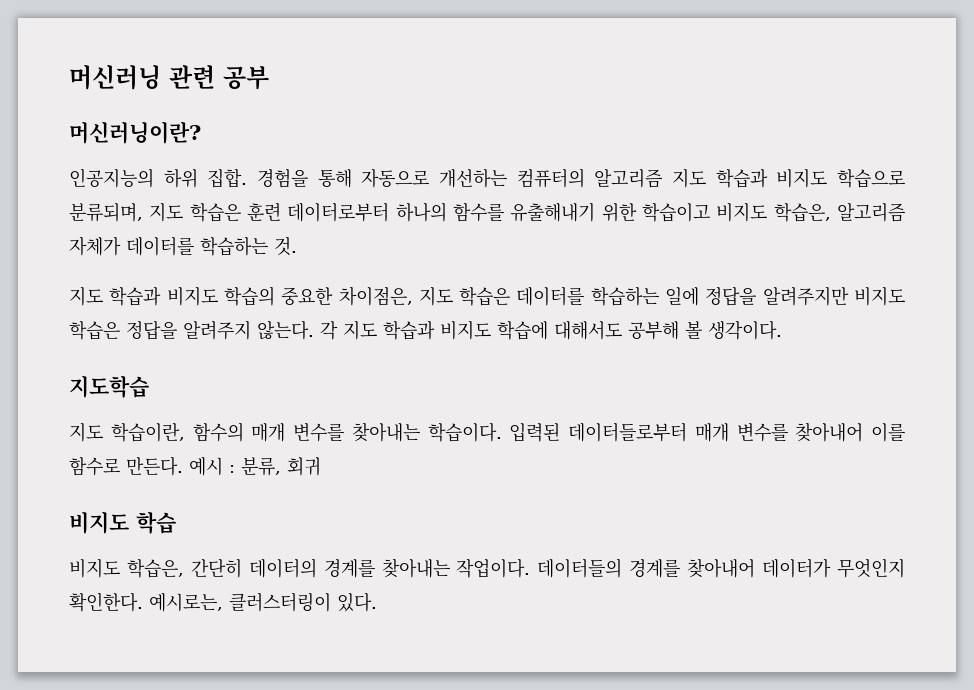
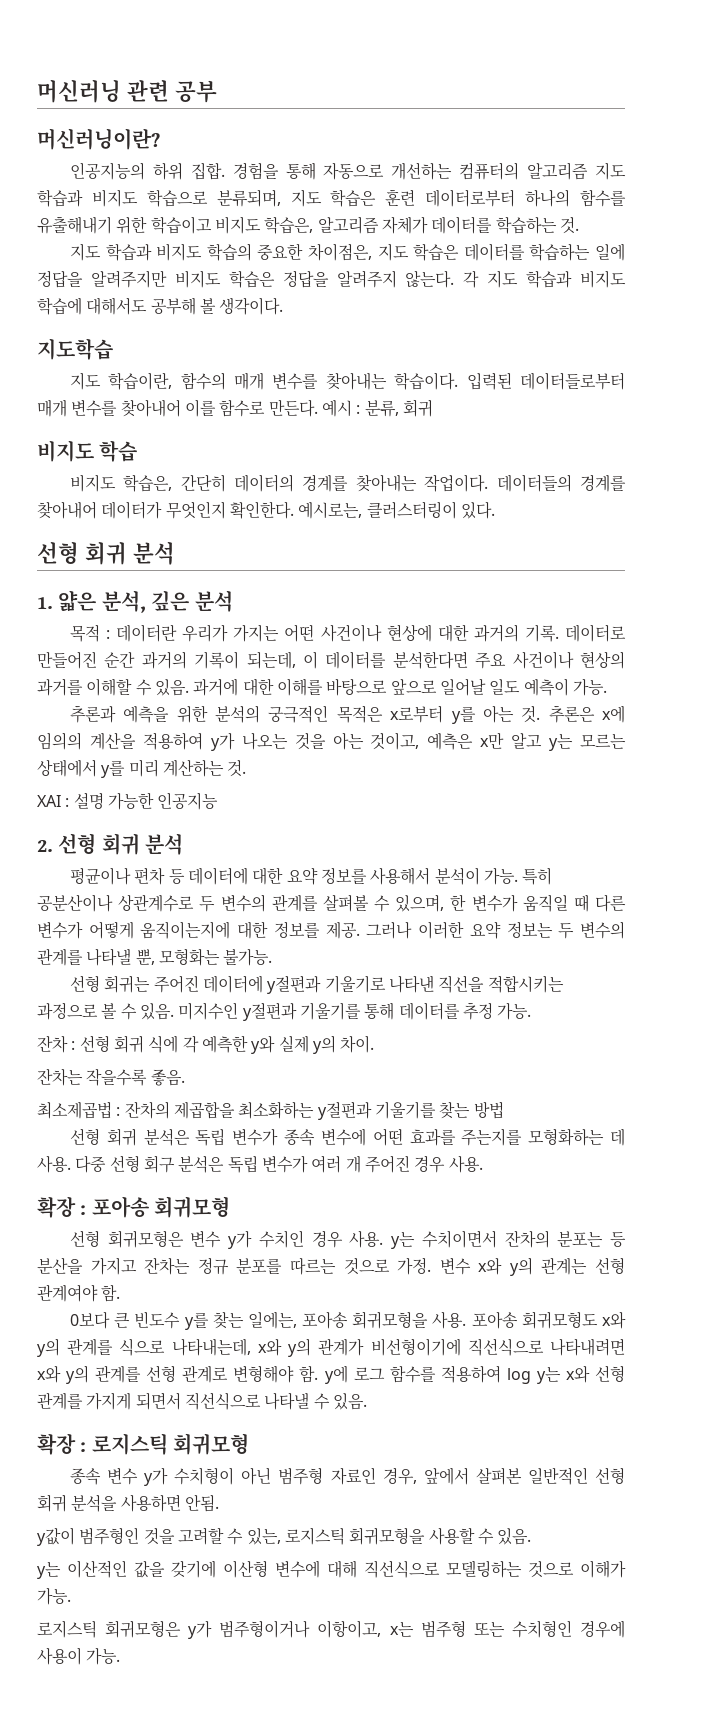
  예시로는, 클러스터링이 있다.
+ 선형 회귀 분석
+ 1. 얇은 분석, 깊은 분석
+ 목적 : 데이터란 우리가 가지는 어떤 사건이나 현상에 대한 과거의 기록. 데이터로 만들어진 순간 과거의 기록이 되는데, 이 데이터를 분석한다면 주요 사건이나 현상의 과거를 이해할 수 있음. 과거에 대한 이해를 바탕으로 앞으로 일어날 일도 예측이 가능.
+ 추론과 예측을 위한 분석의 궁극적인 목적은 x로부터 y를 아는 것. 추론은 x에 임의의 계산을 적용하여 y가 나오는 것을 아는 것이고, 예측은 x만 알고 y는 모르는 상태에서 y를 미리 계산하는 것.
+ XAI : 설명 가능한 인공지능
+ 2. 선형 회귀 분석
+ 평균이나 편차 등 데이터에 대한 요약 정보를 사용해서 분석이 가능. 특히 공분산이나 상관계수로 두 변수의 관계를 살펴볼 수 있으며, 한 변수가 움직일 때 다른 변수가 어떻게 움직이는지에 대한 정보를 제공. 그러나 이러한 요약 정보는 두 변수의 관계를 나타낼 뿐, 모형화는 불가능.
+ 선형 회귀는 주어진 데이터에 y절편과 기울기로 나타낸 직선을 적합시키는 과정으로 볼 수 있음. 미지수인 y절편과 기울기를 통해 데이터를 추정 가능.
+ 잔차 : 선형 회귀 식에 각 예측한 y와 실제 y의 차이.
+ 잔차는 작을수록 좋음.
+ 최소제곱법 : 잔차의 제곱합을 최소화하는 y절편과 기울기를 찾는 방법
+ 선형 회귀 분석은 독립 변수가 종속 변수에 어떤 효과를 주는지를 모형화하는 데 사용. 다중 선형 회구 분석은 독립 변수가 여러 개 주어진 경우 사용.
+ 확장 : 포아송 회귀모형
+ 선형 회귀모형은 변수 y가 수치인 경우 사용. y는 수치이면서 잔차의 분포는 등 분산을 가지고 잔차는 정규 분포를 따르는 것으로 가정. 변수 x와 y의 관계는 선형 관계여야 함.
+ 0보다 큰 빈도수 y를 찾는 일에는, 포아송 회귀모형을 사용. 포아송 회귀모형도 x와 y의 관계를 식으로 나타내는데, x와 y의 관계가 비선형이기에 직선식으로 나타내려면 x와 y의 관계를 선형 관계로 변형해야 함. y에 로그 함수를 적용하여 log y는 x와 선형 관계를 가지게 되면서 직선식으로 나타낼 수 있음.
+ 확장 : 로지스틱 회귀모형
+ 종속 변수 y가 수치형이 아닌 범주형 자료인 경우, 앞에서 살펴본 일반적인 선형 회귀 분석을 사용하면 안됨.
+ y값이 범주형인 것을 고려할 수 있는, 로지스틱 회귀모형을 사용할 수 있음.
+ y는 이산적인 값을 갖기에 이산형 변수에 대해 직선식으로 모델링하는 것으로 이해가 가능.
+ 로지스틱 회귀모형은 y가 범주형이거나 이항이고, x는 범주형 또는 수치형인 경우에 사용이 가능.

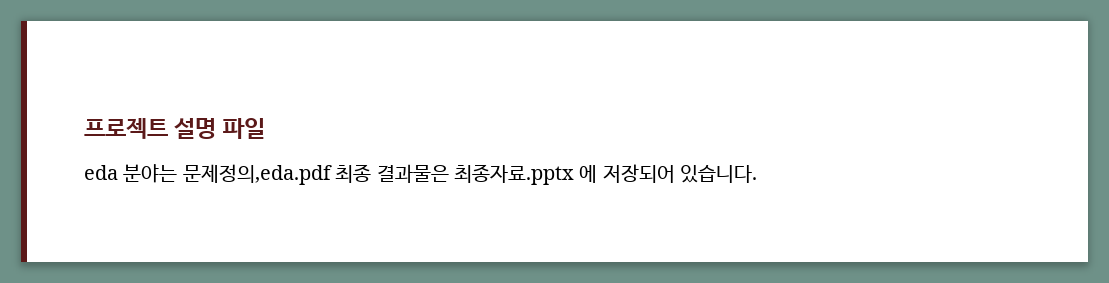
- 머신러닝 관련 공부
- 머신러닝이란?
- 인공지능의 하위 집합. 경험을 통해 자동으로 개선하는 컴퓨터의 알고리즘 지도 학습과 비지도 학습으로 분류되며, 지도 학습은 훈련 데이터로부터 하나의 함수를 유출해내기 위한 학습이고 비지도 학습은, 알고리즘 자체가 데이터를 학습하는 것.
- 지도 학습과 비지도 학습의 중요한 차이점은, 지도 학습은 데이터를 학습하는 일에 정답을 알려주지만 비지도 학습은 정답을 알려주지 않는다. 각 지도 학습과 비지도 학습에 대해서도 공부해 볼 생각이다.
- 지도학습
- 지도 학습이란, 함수의 매개 변수를 찾아내는 학습이다. 입력된 데이터들로부터 매개 변수를 찾아내어 이를 함수로 만든다. 예시 : 분류, 회귀
- 비지도 학습
- 비지도 학습은, 간단히 데이터의 경계를 찾아내는 작업이다. 데이터들의 경계를 찾아내어 데이터가 무엇인지 확인한다. 예시로는, 클러스터링이 있다.
- 선형 회귀 분석
- 1. 얇은 분석, 깊은 분석
- 목적 : 데이터란 우리가 가지는 어떤 사건이나 현상에 대한 과거의 기록. 데이터로 만들어진 순간 과거의 기록이 되는데, 이 데이터를 분석한다면 주요 사건이나 현상의 과거를 이해할 수 있음. 과거에 대한 이해를 바탕으로 앞으로 일어날 일도 예측이 가능.
- 추론과 예측을 위한 분석의 궁극적인 목적은 x로부터 y를 아는 것. 추론은 x에 임의의 계산을 적용하여 y가 나오는 것을 아는 것이고, 예측은 x만 알고 y는 모르는 상태에서 y를 미리 계산하는 것.
- XAI : 설명 가능한 인공지능
- 2. 선형 회귀 분석
- 평균이나 편차 등 데이터에 대한 요약 정보를 사용해서 분석이 가능. 특히 공분산이나 상관계수로 두 변수의 관계를 살펴볼 수 있으며, 한 변수가 움직일 때 다른 변수가 어떻게 움직이는지에 대한 정보를 제공. 그러나 이러한 요약 정보는 두 변수의 관계를 나타낼 뿐, 모형화는 불가능.
- 선형 회귀는 주어진 데이터에 y절편과 기울기로 나타낸 직선을 적합시키는 과정으로 볼 수 있음. 미지수인 y절편과 기울기를 통해 데이터를 추정 가능.
- 잔차 : 선형 회귀 식에 각 예측한 y와 실제 y의 차이.
- 잔차는 작을수록 좋음.
- 최소제곱법 : 잔차의 제곱합을 최소화하는 y절편과 기울기를 찾는 방법
- 선형 회귀 분석은 독립 변수가 종속 변수에 어떤 효과를 주는지를 모형화하는 데 사용. 다중 선형 회구 분석은 독립 변수가 여러 개 주어진 경우 사용.
- 확장 : 포아송 회귀모형
- 선형 회귀모형은 변수 y가 수치인 경우 사용. y는 수치이면서 잔차의 분포는 등 분산을 가지고 잔차는 정규 분포를 따르는 것으로 가정. 변수 x와 y의 관계는 선형 관계여야 함.
- 0보다 큰 빈도수 y를 찾는 일에는, 포아송 회귀모형을 사용. 포아송 회귀모형도 x와 y의 관계를 식으로 나타내는데, x와 y의 관계가 비선형이기에 직선식으로 나타내려면 x와 y의 관계를 선형 관계로 변형해야 함. y에 로그 함수를 적용하여 log y는 x와 선형 관계를 가지게 되면서 직선식으로 나타낼 수 있음.
- 확장 : 로지스틱 회귀모형
- 종속 변수 y가 수치형이 아닌 범주형 자료인 경우, 앞에서 살펴본 일반적인 선형 회귀 분석을 사용하면 안됨.
- y값이 범주형인 것을 고려할 수 있는, 로지스틱 회귀모형을 사용할 수 있음.
- y는 이산적인 값을 갖기에 이산형 변수에 대해 직선식으로 모델링하는 것으로 이해가 가능.
- 로지스틱 회귀모형은 y가 범주형이거나 이항이고, x는 범주형 또는 수치형인 경우에 사용이 가능.
+ 프로젝트 설명 파일
+ eda 분야는 문제정의,eda.pdf 최종 결과물은 최종자료.pptx 에 저장되어 있습니다.

